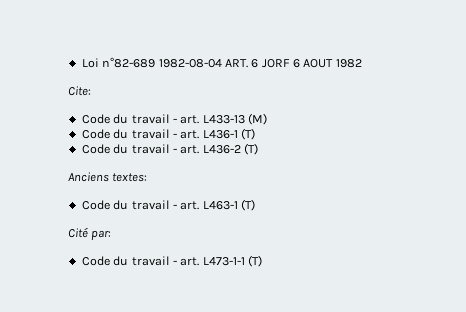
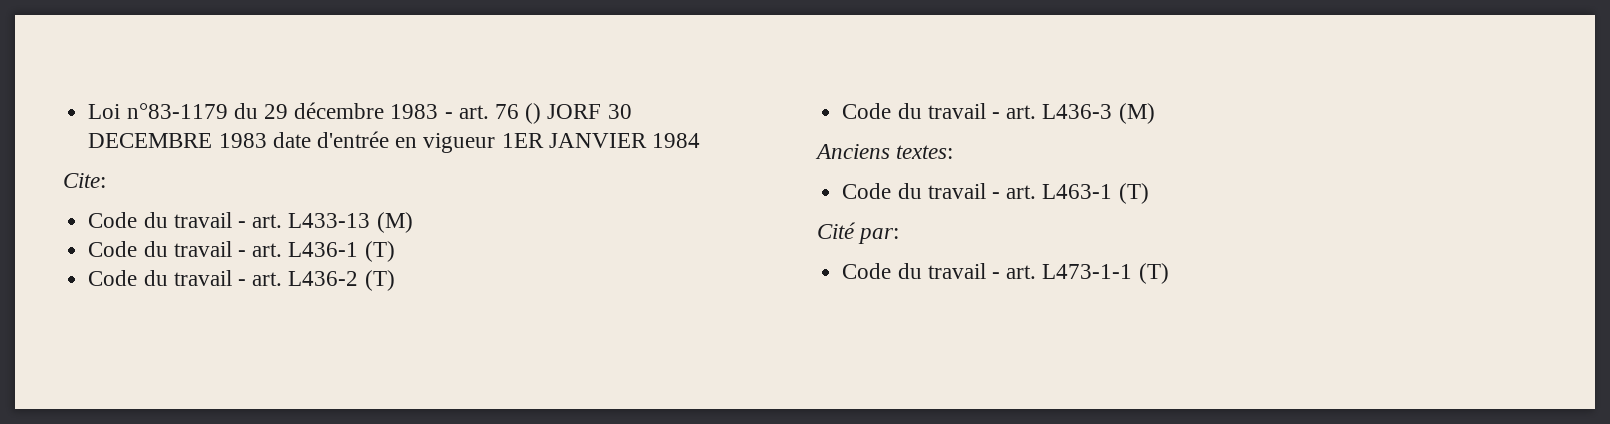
- Loi n°82-689 1982-08-04 ART. 6 JORF 6 AOUT 1982
+ Loi n°83-1179 du 29 décembre 1983 - art. 76 () JORF 30 DECEMBRE 1983 date d'entrée en vigueur 1ER JANVIER 1984
+ Code du travail - art. L436-3 (M)

